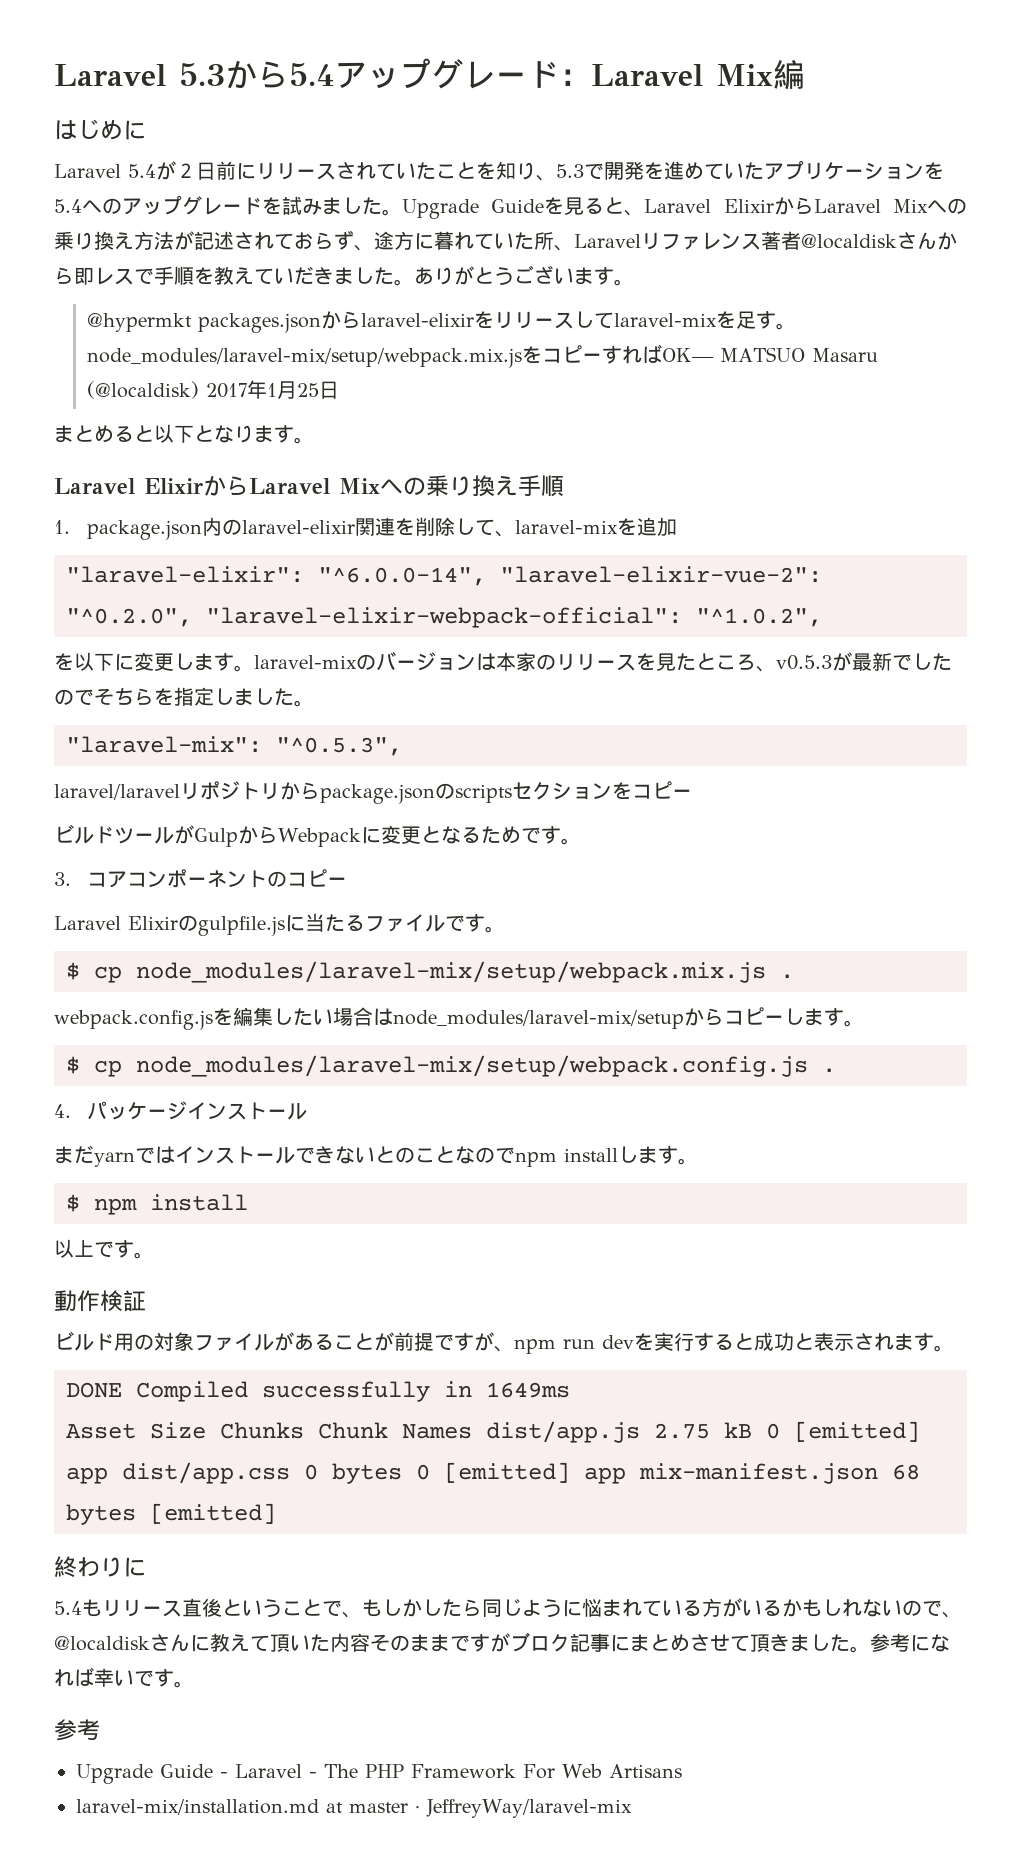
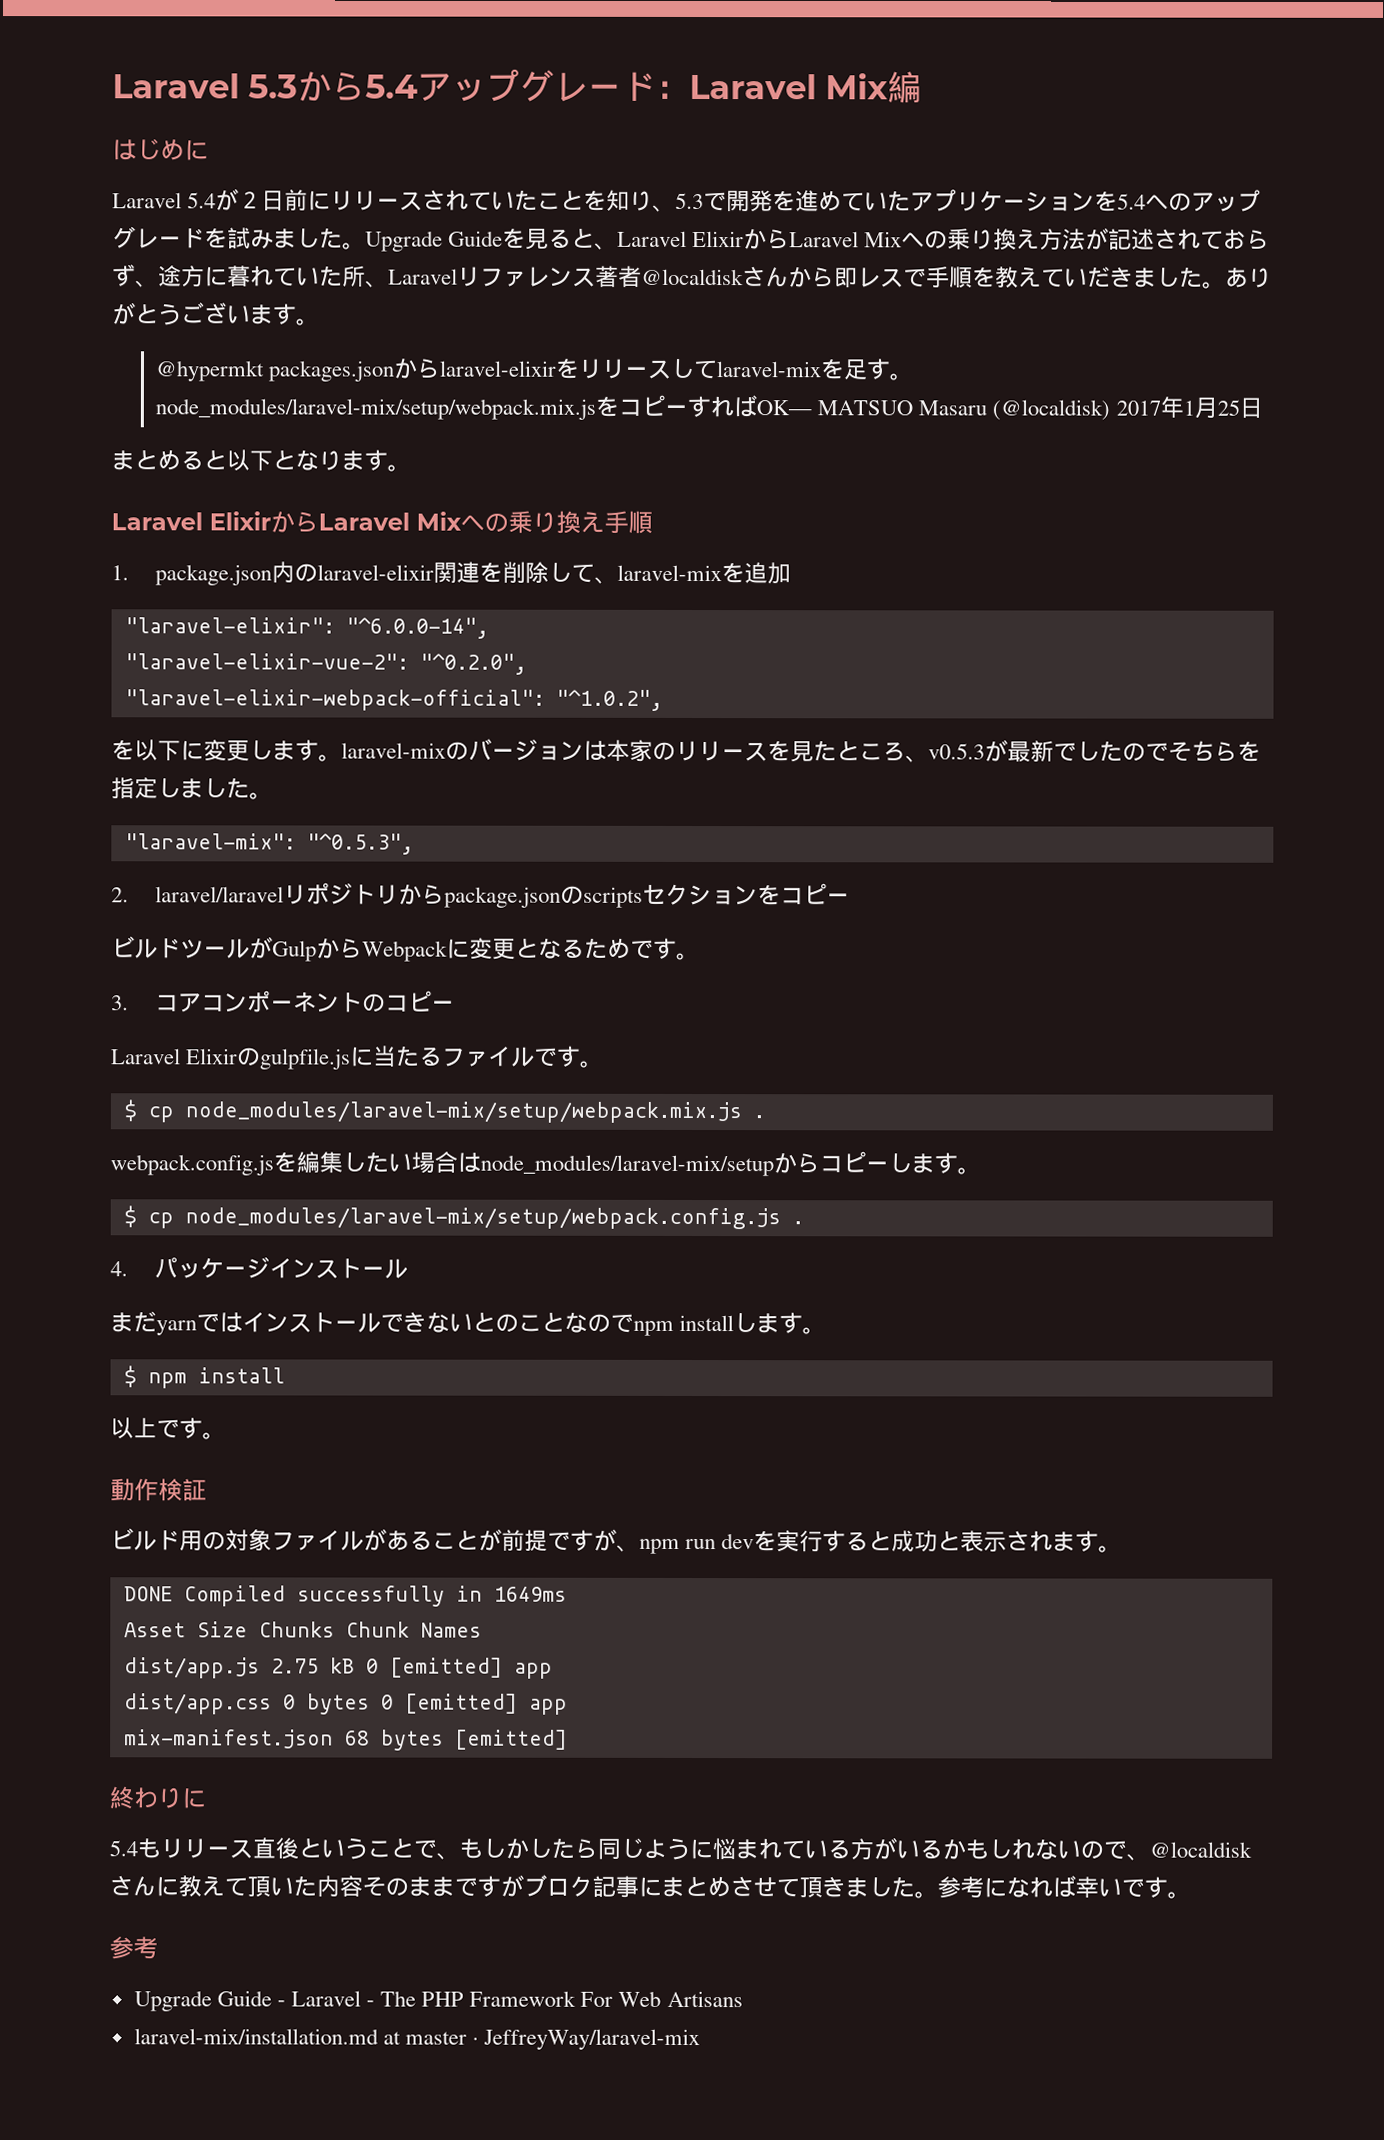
- "laravel-elixir": "^6.0.0-14", "laravel-elixir-vue-2": "^0.2.0", "laravel-elixir-webpack-official": "^1.0.2",
+ "laravel-elixir": "^6.0.0-14",
+ "laravel-elixir-vue-2": "^0.2.0",
+ "laravel-elixir-webpack-official": "^1.0.2",
- laravel/laravelリポジトリからpackage.jsonのscriptsセクションをコピー
+ 2. laravel/laravelリポジトリからpackage.jsonのscriptsセクションをコピー
- Asset Size Chunks Chunk Names dist/app.js 2.75 kB 0 [emitted] app dist/app.css 0 bytes 0 [emitted] app mix-manifest.json 68 bytes [emitted]
+ Asset Size Chunks Chunk Names
+ dist/app.js 2.75 kB 0 [emitted] app
+ dist/app.css 0 bytes 0 [emitted] app
+ mix-manifest.json 68 bytes [emitted]

